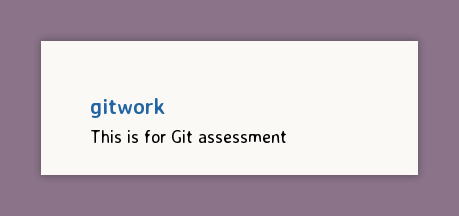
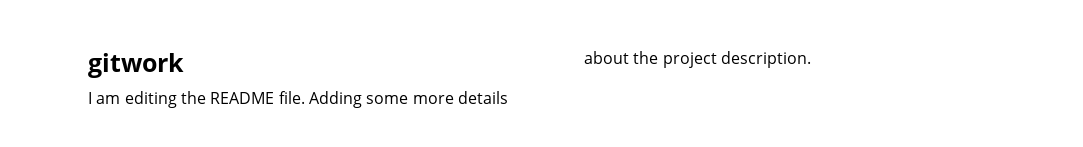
- This is for Git assessment
+ I am editing the README file. Adding some more details about the project description.

